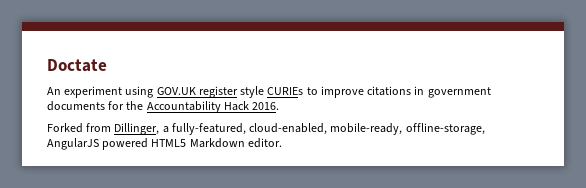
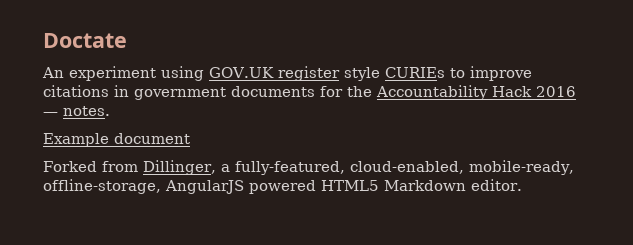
- An experiment using GOV.UK register style CURIEs to improve citations in government documents for the Accountability Hack 2016.
+ An experiment using GOV.UK register style CURIEs to improve citations in government documents for the Accountability Hack 2016 — notes.
+ Example document

